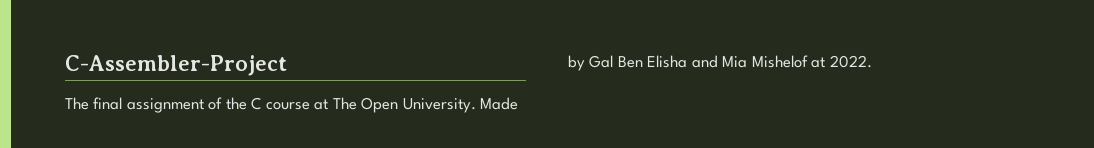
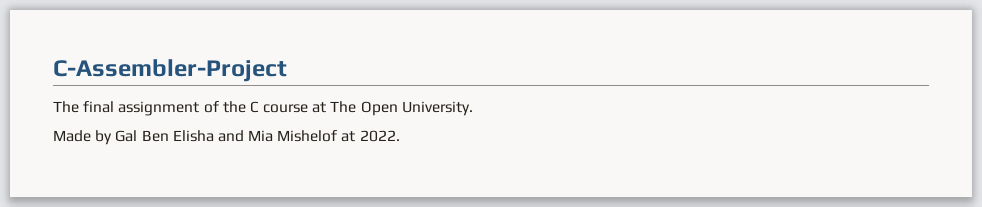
- The final assignment of the C course at The Open University. Made by Gal Ben Elisha and Mia Mishelof at 2022.
+ The final assignment of the C course at The Open University.
+ Made by Gal Ben Elisha and Mia Mishelof at 2022.

